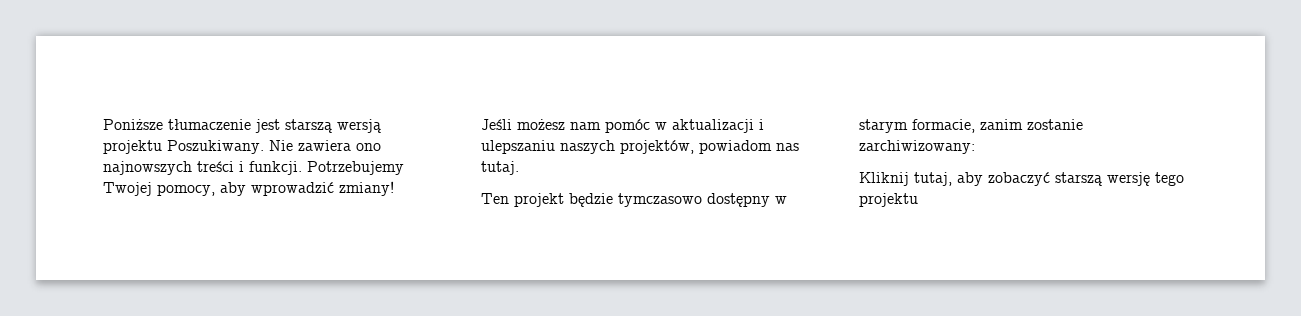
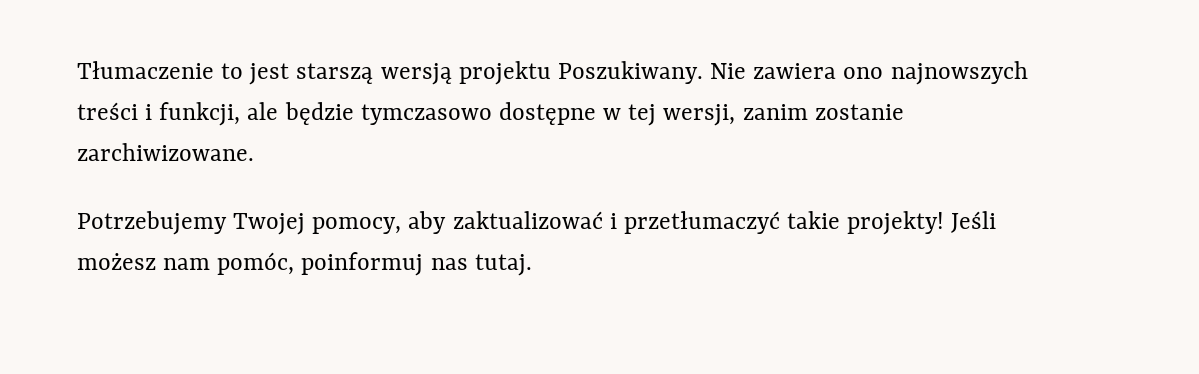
- Poniższe tłumaczenie jest starszą wersją projektu Poszukiwany.
+ Tłumaczenie to jest starszą wersją projektu Poszukiwany.
- Nie zawiera ono najnowszych treści i funkcji. Potrzebujemy Twojej pomocy, aby wprowadzić zmiany!
- Jeśli możesz nam pomóc w aktualizacji i ulepszaniu naszych projektów, powiadom nas tutaj.
- Ten projekt będzie tymczasowo dostępny w starym formacie, zanim zostanie zarchiwizowany:
- Kliknij tutaj, aby zobaczyć starszą wersję tego projektu
+ Nie zawiera ono najnowszych treści i funkcji, ale będzie tymczasowo dostępne w tej wersji, zanim zostanie zarchiwizowane.
+ Potrzebujemy Twojej pomocy, aby zaktualizować i przetłumaczyć takie projekty! Jeśli możesz nam pomóc, poinformuj nas tutaj.

